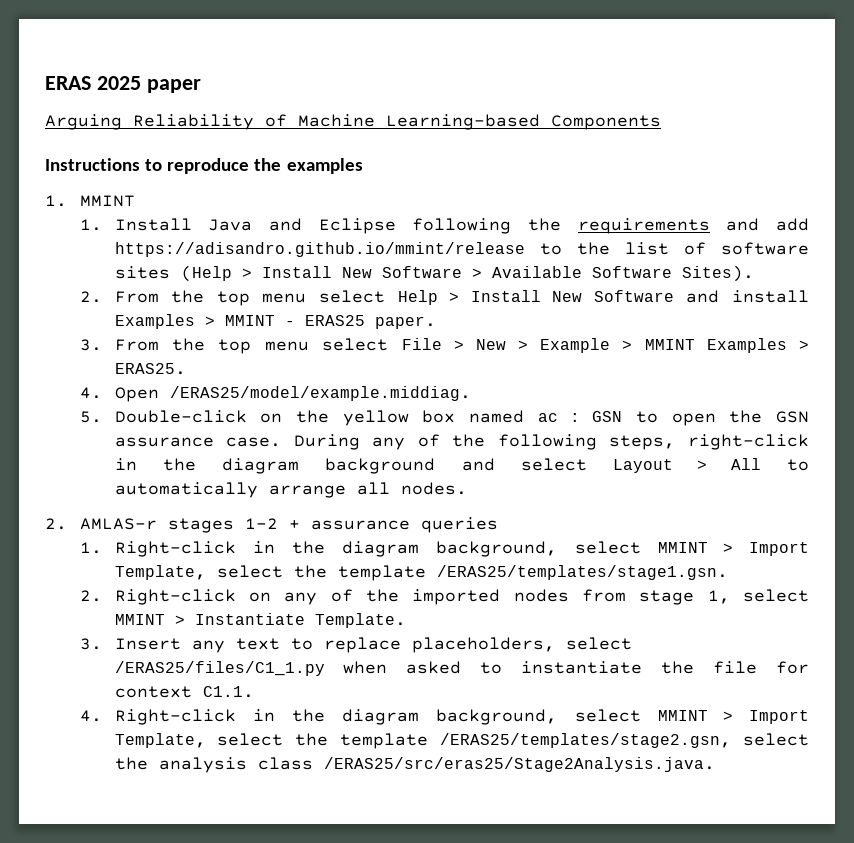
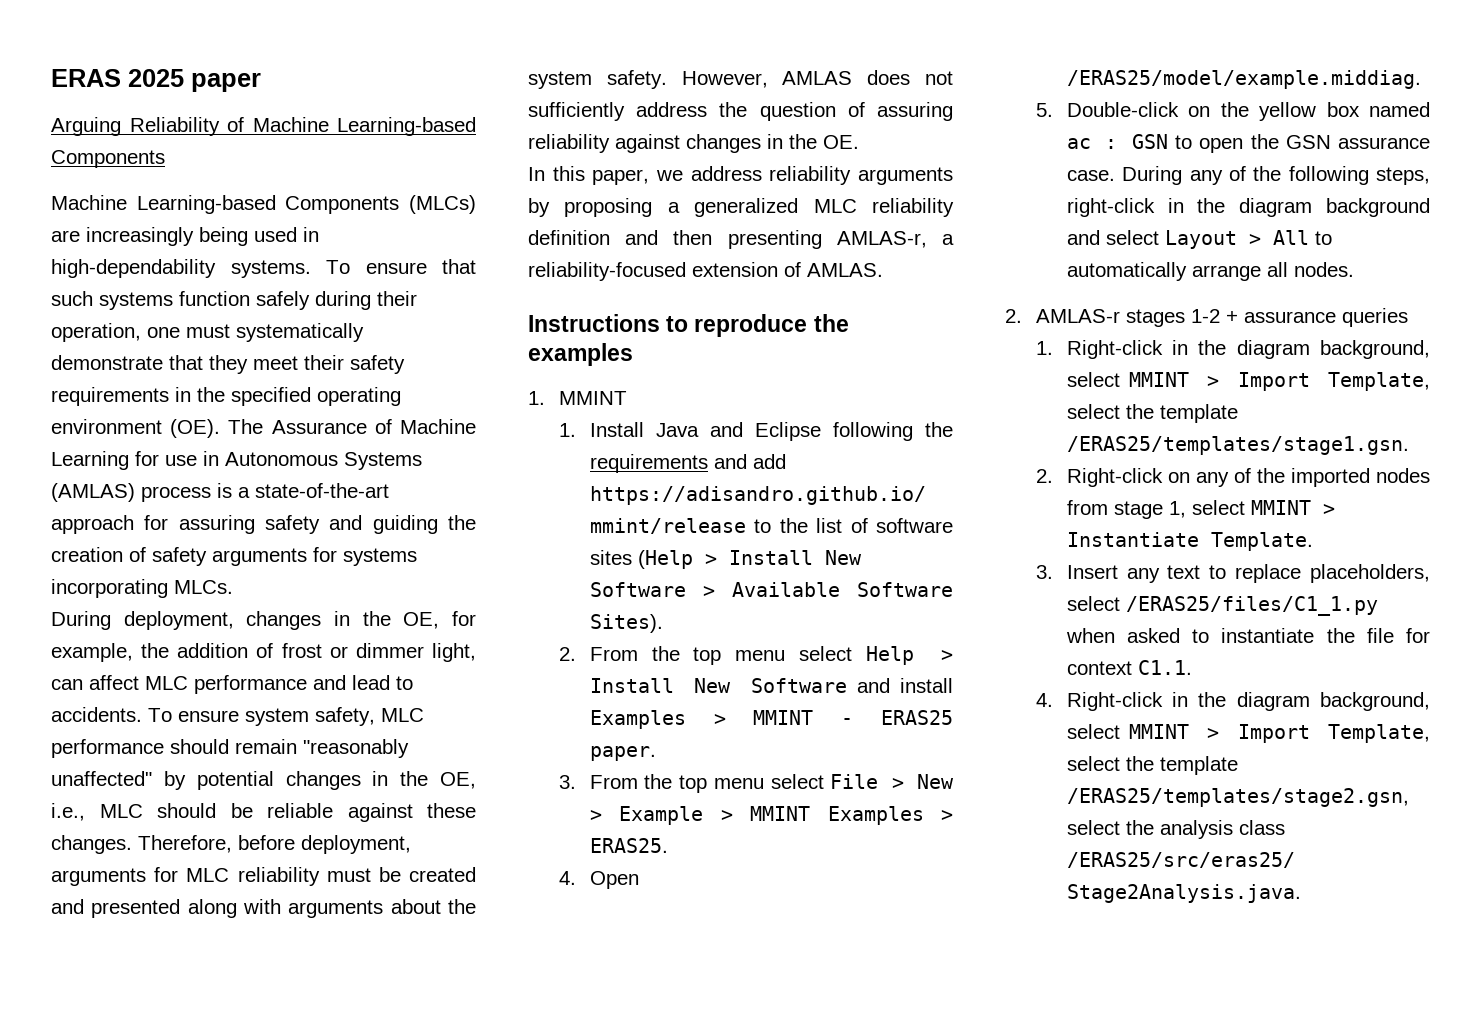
+ Machine Learning-based Components (MLCs) are increasingly being used in high-dependability systems. To ensure that such systems function safely during their operation, one must systematically demonstrate that they meet their safety requirements in the specified operating environment (OE). The Assurance of Machine Learning for use in Autonomous Systems (AMLAS) process is a state-of-the-art approach for assuring safety and guiding the creation of safety arguments for systems incorporating MLCs.
+ During deployment, changes in the OE, for example, the addition of frost or dimmer light, can affect MLC performance and lead to accidents. To ensure system safety, MLC performance should remain "reasonably unaffected" by potential changes in the OE, i.e., MLC should be reliable against these changes. Therefore, before deployment, arguments for MLC reliability must be created and presented along with arguments about the system safety. However, AMLAS does not sufficiently address the question of assuring reliability against changes in the OE.
+ In this paper, we address reliability arguments by proposing a generalized MLC reliability definition and then presenting AMLAS-r, a reliability-focused extension of AMLAS.

